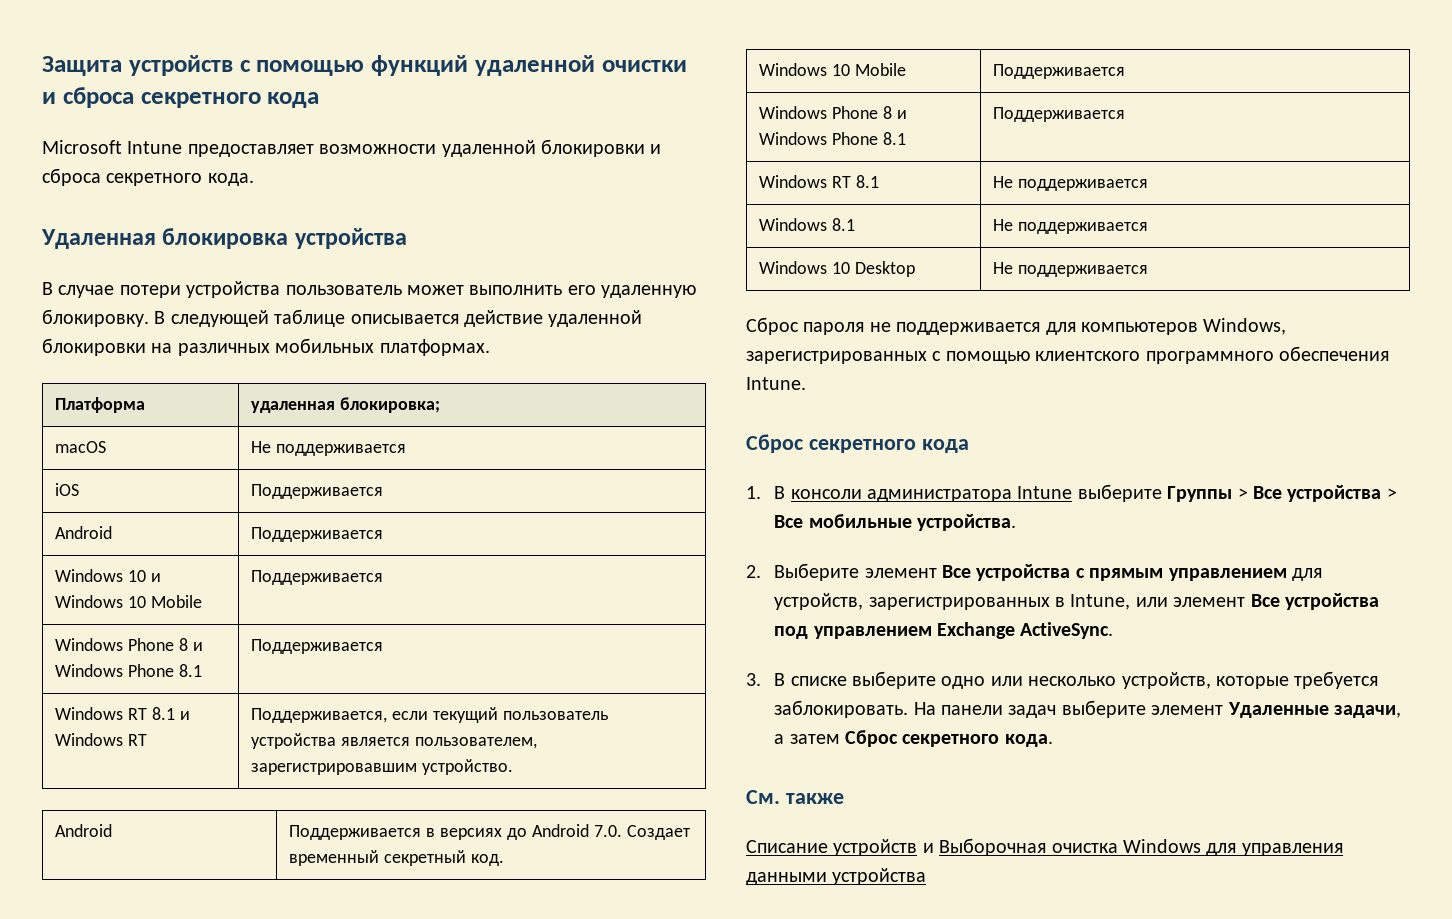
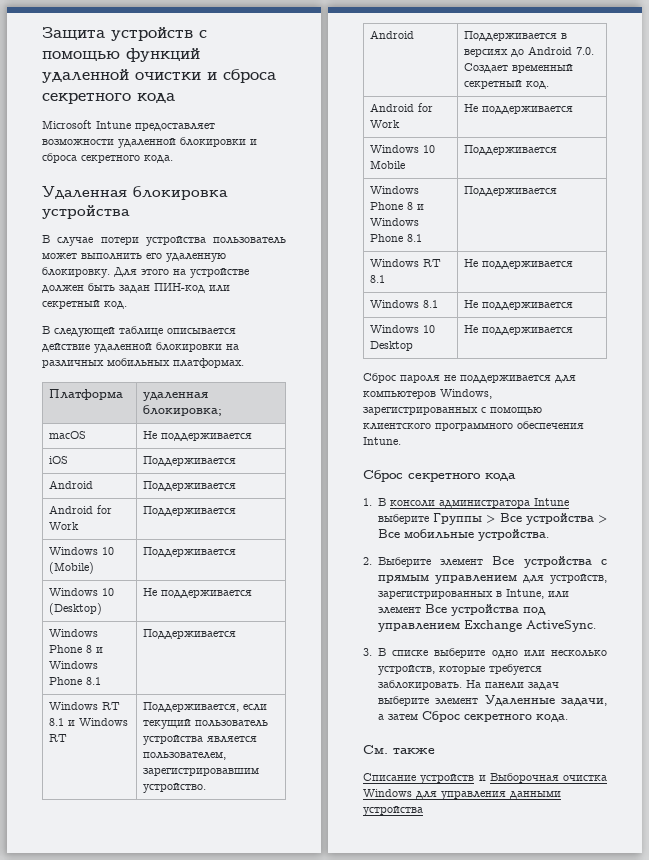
- В случае потери устройства пользователь может выполнить его удаленную блокировку. В следующей таблице описывается действие удаленной блокировки на различных мобильных платформах.
+ В случае потери устройства пользователь может выполнить его удаленную блокировку. Для этого на устройстве должен быть задан ПИН-код или секретный код.
+ В следующей таблице описывается действие удаленной блокировки на различных мобильных платформах.
- Windows 10 и Windows 10 Mobile | Поддерживается
+ Android for Work | Поддерживается
+ Windows 10 (Mobile) | Поддерживается
+ Windows 10 (Desktop) | Не поддерживается
+ Android for Work | Не поддерживается

